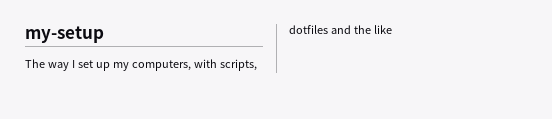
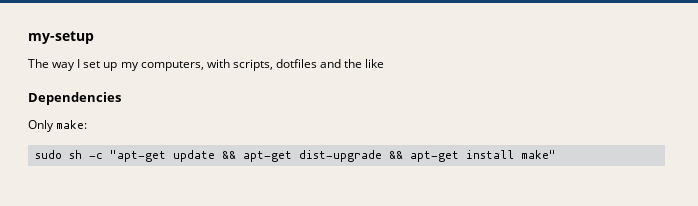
+ Dependencies
+ Only make:
+ sudo sh -c "apt-get update && apt-get dist-upgrade && apt-get install make"

